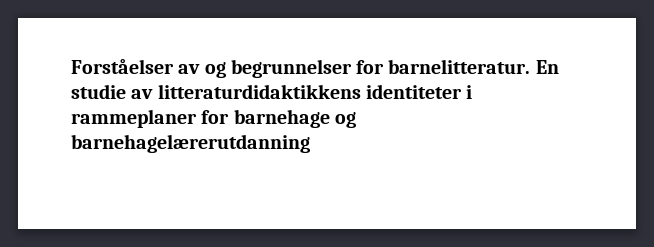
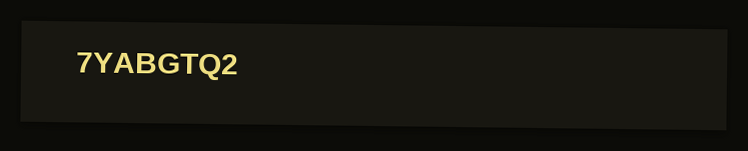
- Forståelser av og begrunnelser for barnelitteratur. En studie av litteraturdidaktikkens identiteter i rammeplaner for barnehage og barnehagelærerutdanning
+ 7YABGTQ2

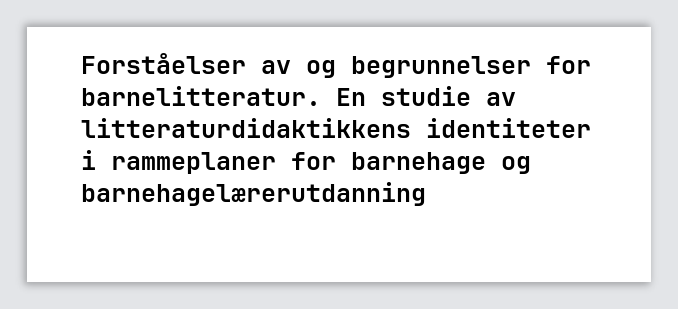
- 7YABGTQ2
+ Forståelser av og begrunnelser for barnelitteratur. En studie av litteraturdidaktikkens identiteter i rammeplaner for barnehage og barnehagelærerutdanning

